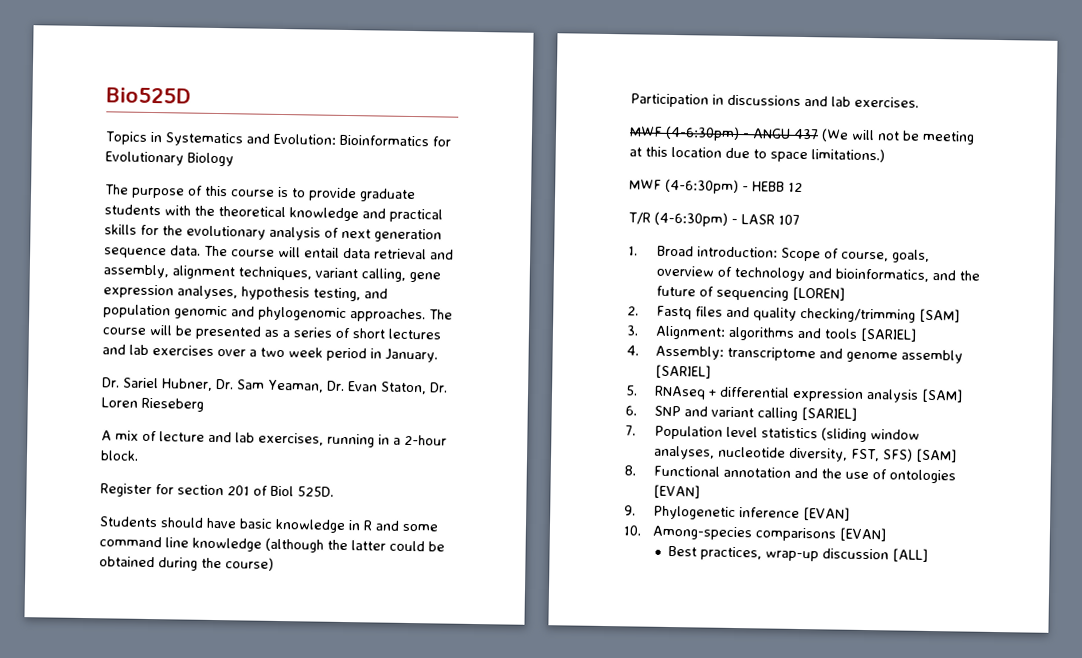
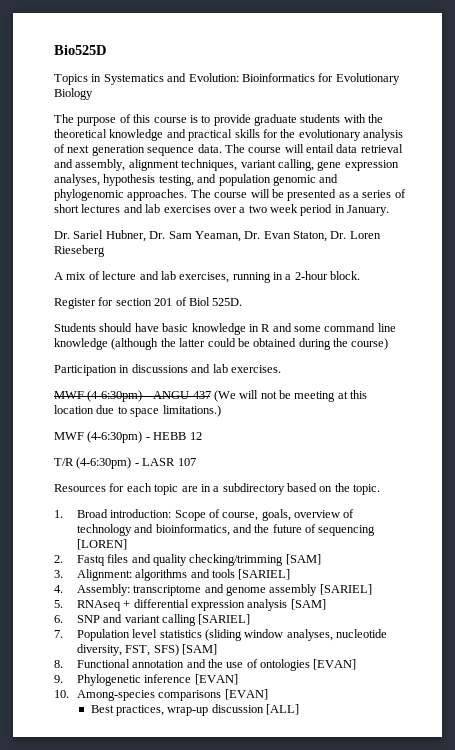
+ Resources for each topic are in a subdirectory based on the topic.

